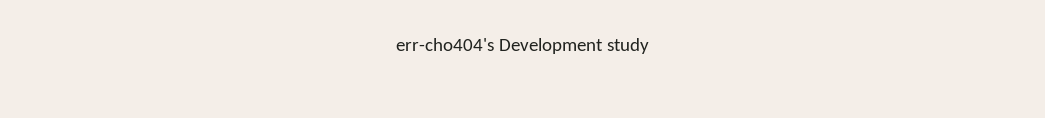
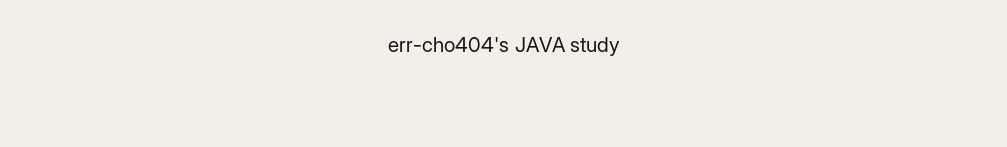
- err-cho404's Development study
+ err-cho404's JAVA study

